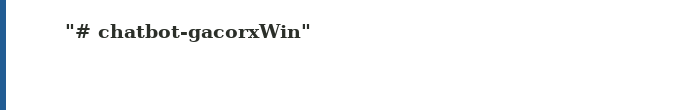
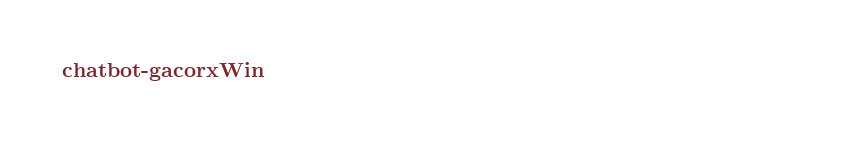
- "# chatbot-gacorxWin"
+ chatbot-gacorxWin

